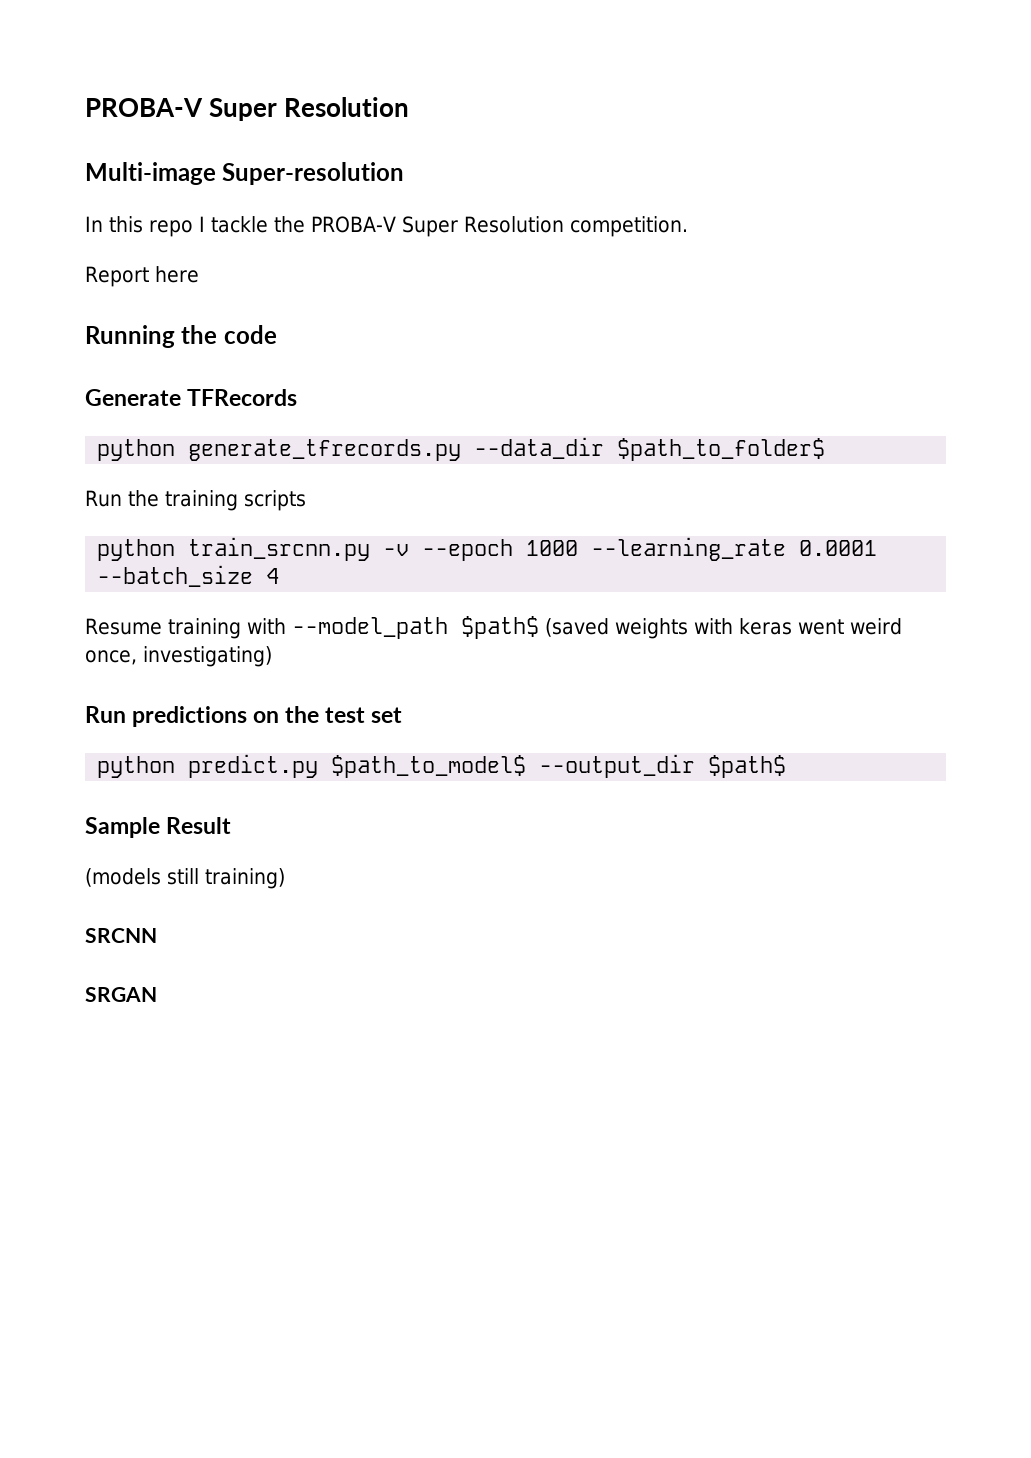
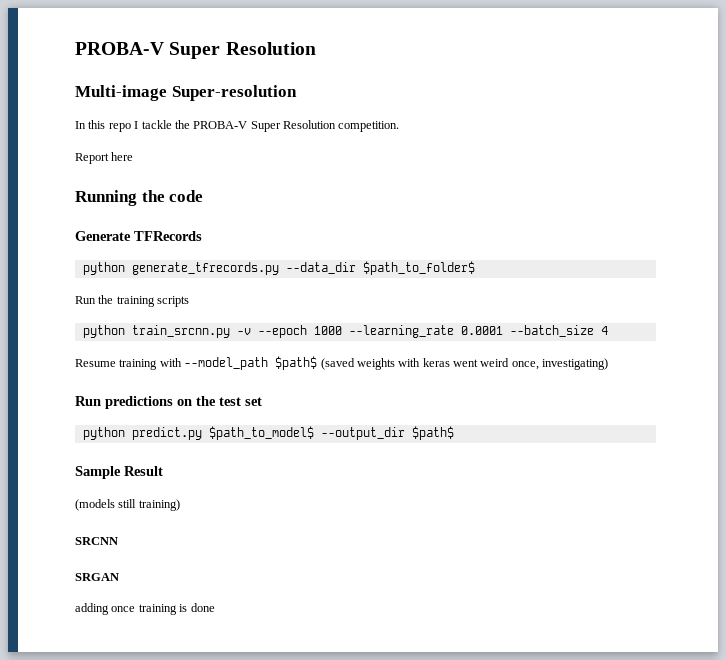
+ adding once training is done

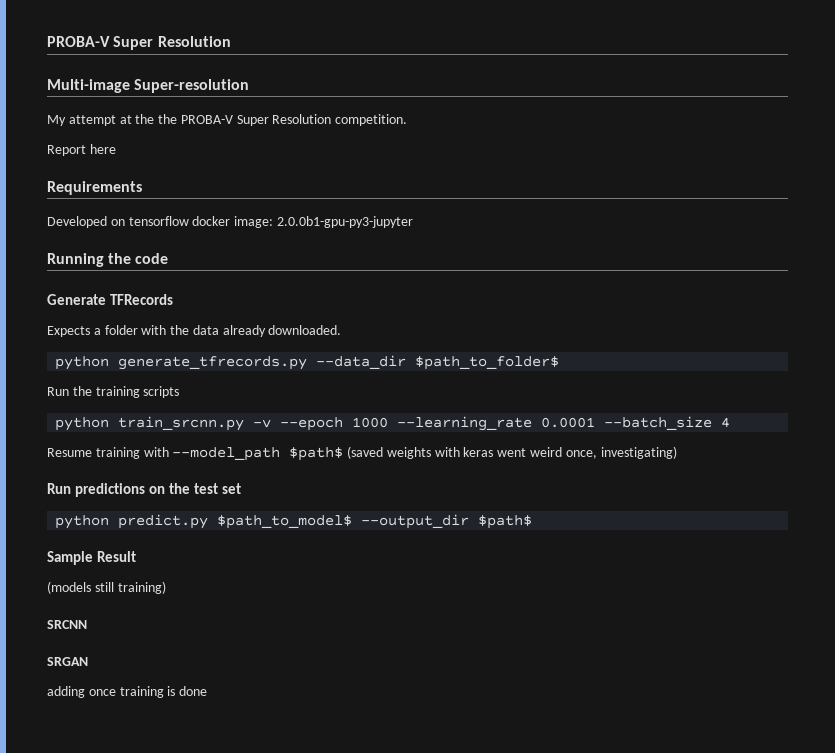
- In this repo I tackle the PROBA-V Super Resolution competition.
+ My attempt at the the PROBA-V Super Resolution competition.
+ Requirements
+ Developed on tensorflow docker image: 2.0.0b1-gpu-py3-jupyter
+ Expects a folder with the data already downloaded.

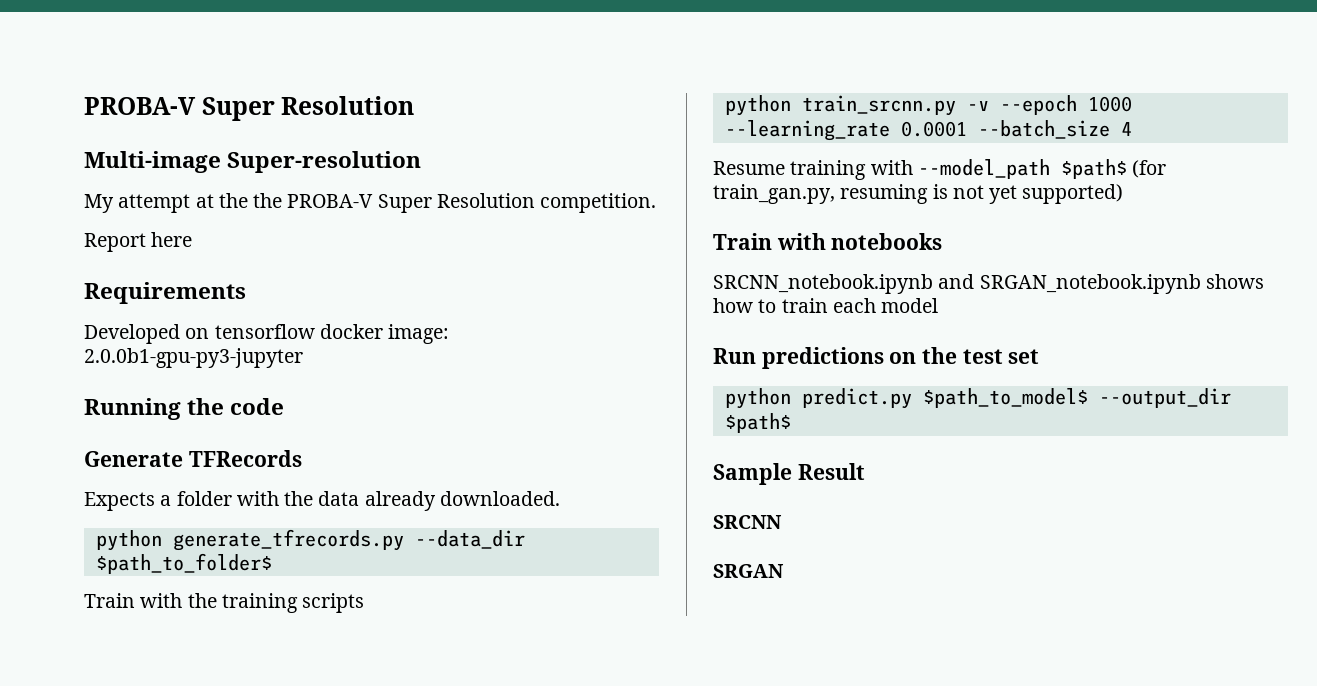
- Run the training scripts
+ Train with the training scripts
- Resume training with --model_path $path$ (saved weights with keras went weird once, investigating)
+ Resume training with --model_path $path$ (for train_gan.py, resuming is not yet supported)
+ Train with notebooks
+ SRCNN_notebook.ipynb and SRGAN_notebook.ipynb shows how to train each model
- (models still training)
- adding once training is done

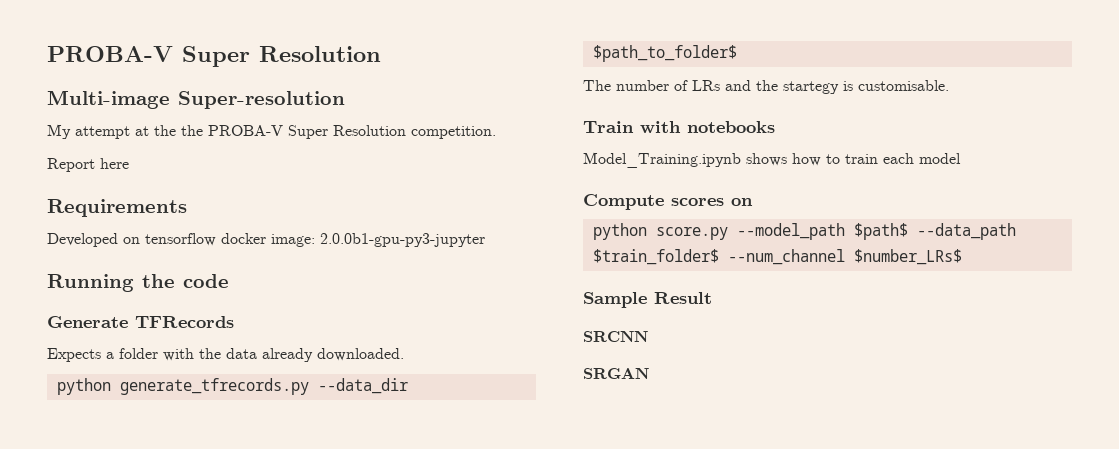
- Train with the training scripts
- python train_srcnn.py -v --epoch 1000 --learning_rate 0.0001 --batch_size 4
- Resume training with --model_path $path$ (for train_gan.py, resuming is not yet supported)
+ The number of LRs and the startegy is customisable.
- SRCNN_notebook.ipynb and SRGAN_notebook.ipynb shows how to train each model
+ Model_Training.ipynb shows how to train each model
- Run predictions on the test set
- python predict.py $path_to_model$ --output_dir $path$
+ Compute scores on
+ python score.py --model_path $path$ --data_path $train_folder$ --num_channel $number_LRs$

